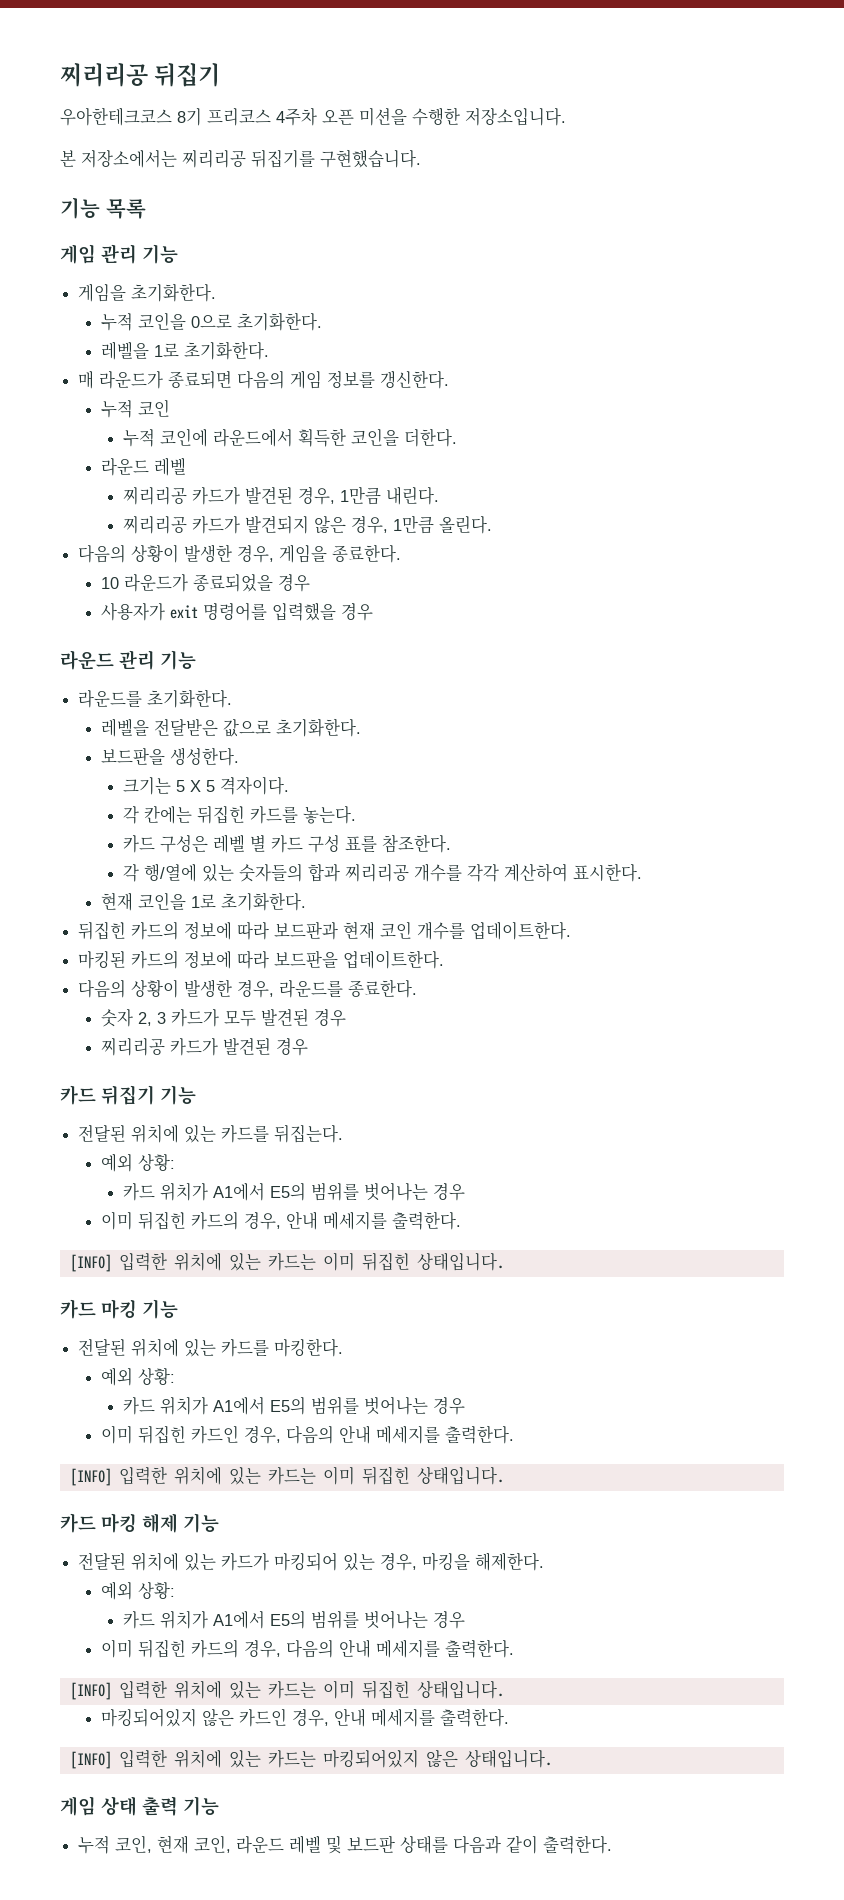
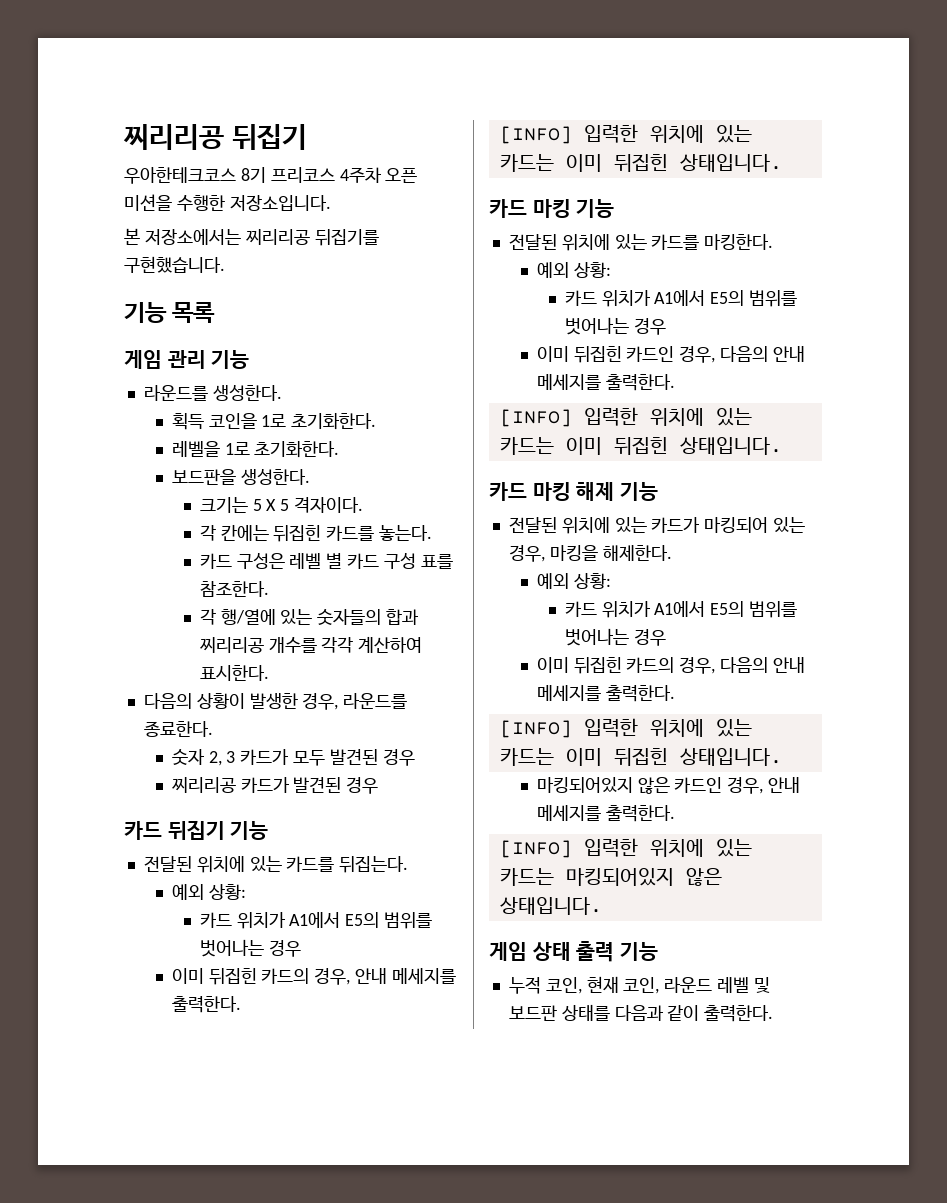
- 게임을 초기화한다.
- 누적 코인을 0으로 초기화한다.
+ 라운드를 생성한다.
+ 획득 코인을 1로 초기화한다.
- 매 라운드가 종료되면 다음의 게임 정보를 갱신한다.
- 누적 코인
- 누적 코인에 라운드에서 획득한 코인을 더한다.
- 라운드 레벨
- 찌리리공 카드가 발견된 경우, 1만큼 내린다.
- 찌리리공 카드가 발견되지 않은 경우, 1만큼 올린다.
- 다음의 상황이 발생한 경우, 게임을 종료한다.
- 10 라운드가 종료되었을 경우
- 사용자가 exit 명령어를 입력했을 경우
- 라운드 관리 기능
- 라운드를 초기화한다.
- 레벨을 전달받은 값으로 초기화한다.
- 현재 코인을 1로 초기화한다.
- 뒤집힌 카드의 정보에 따라 보드판과 현재 코인 개수를 업데이트한다.
- 마킹된 카드의 정보에 따라 보드판을 업데이트한다.

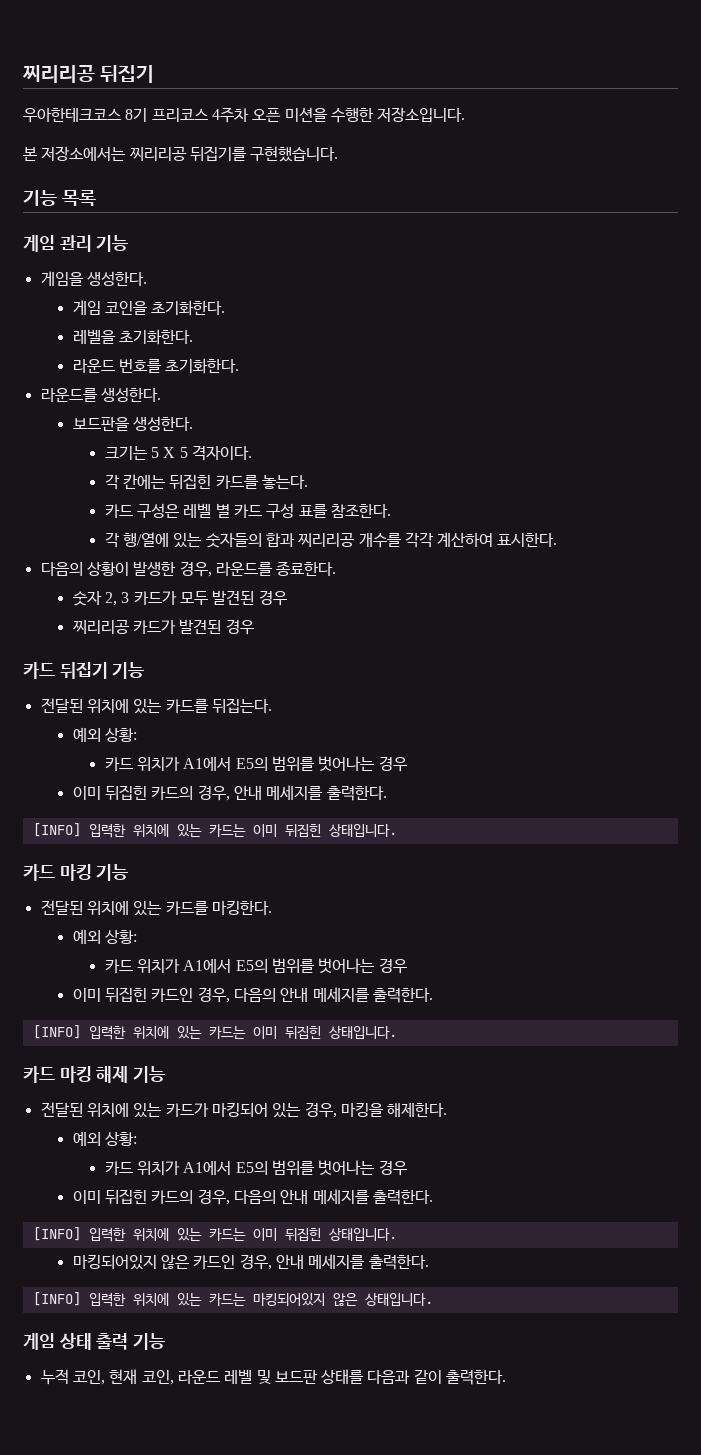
- 라운드를 생성한다.
- 획득 코인을 1로 초기화한다.
+ 게임을 생성한다.
+ 게임 코인을 초기화한다.
- 레벨을 1로 초기화한다.
+ 레벨을 초기화한다.
+ 라운드 번호를 초기화한다.
+ 라운드를 생성한다.

